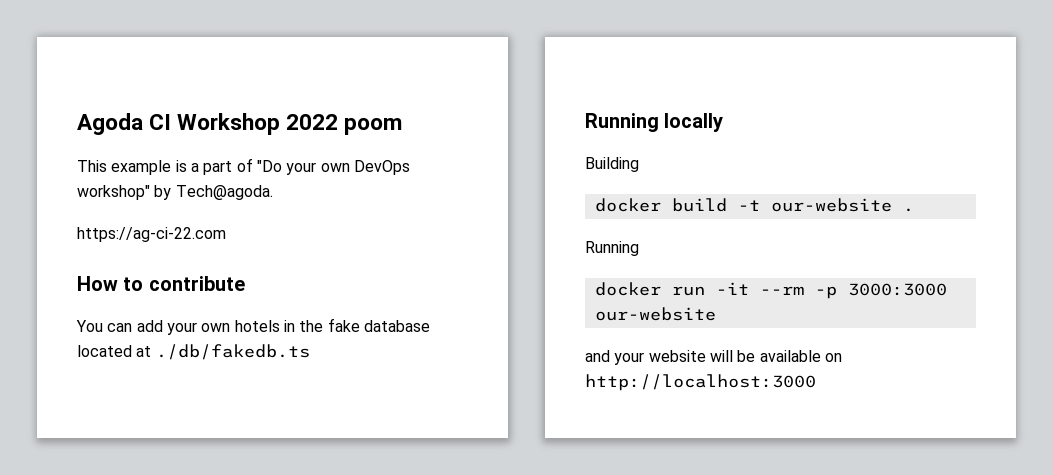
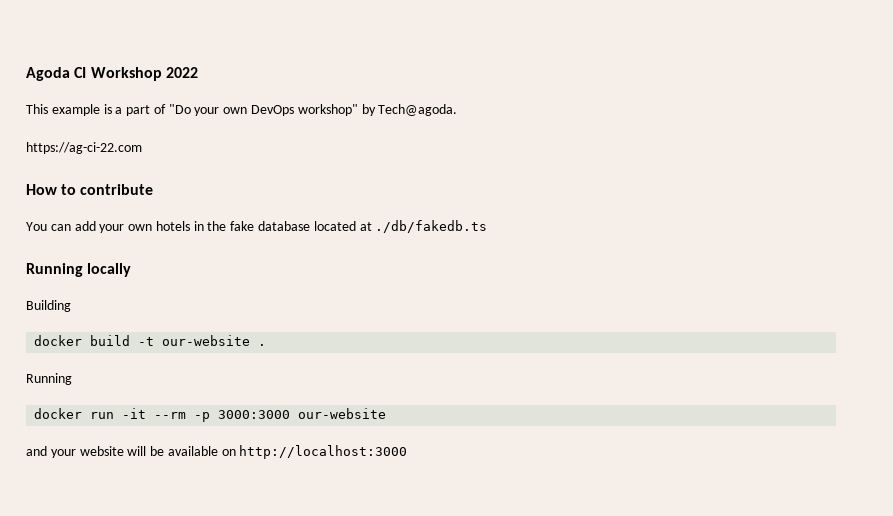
- Agoda CI Workshop 2022 poom
+ Agoda CI Workshop 2022

